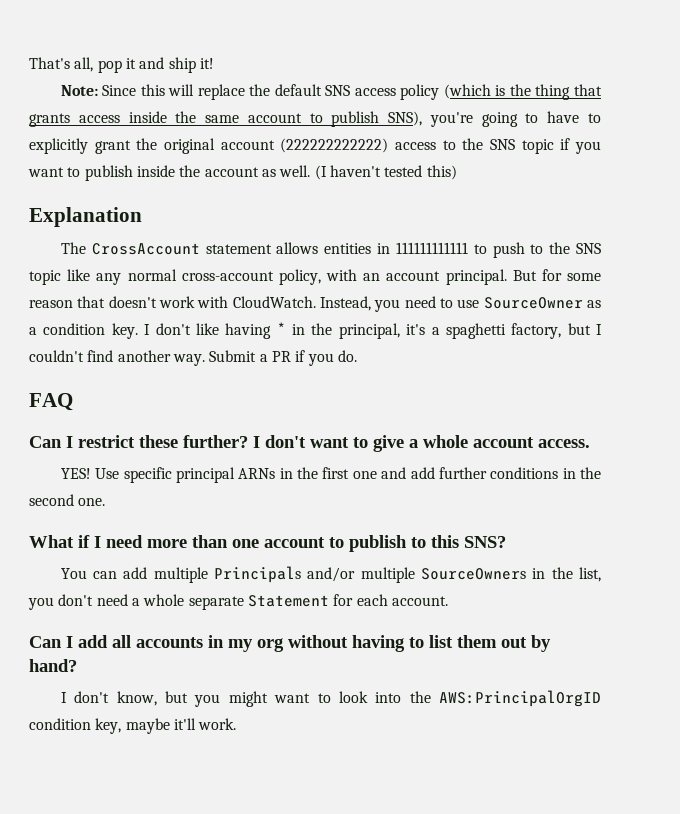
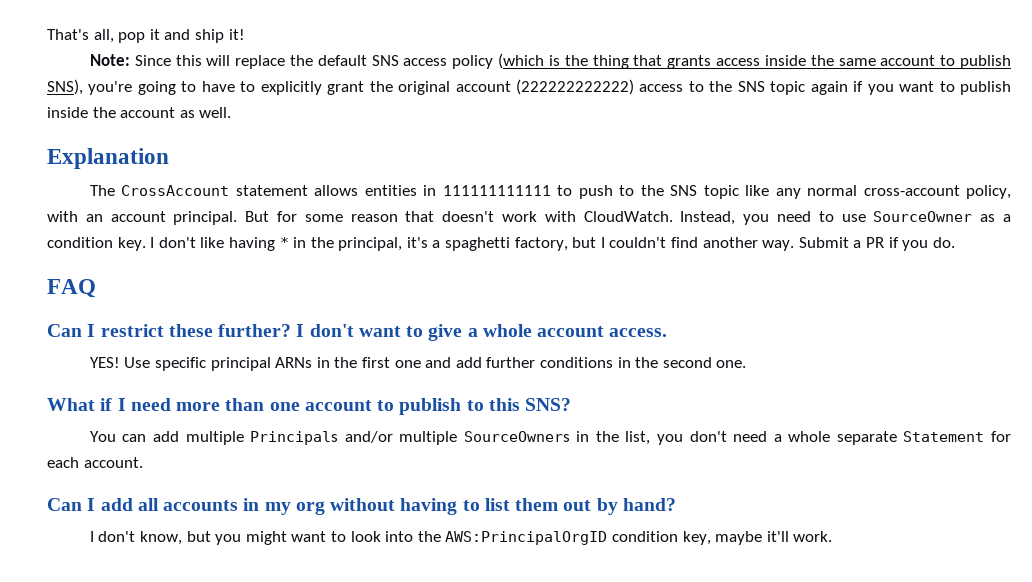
- Note: Since this will replace the default SNS access policy (which is the thing that grants access inside the same account to publish SNS), you're going to have to explicitly grant the original account (222222222222) access to the SNS topic if you want to publish inside the account as well. (I haven't tested this)
+ Note: Since this will replace the default SNS access policy (which is the thing that grants access inside the same account to publish SNS), you're going to have to explicitly grant the original account (222222222222) access to the SNS topic again if you want to publish inside the account as well.

